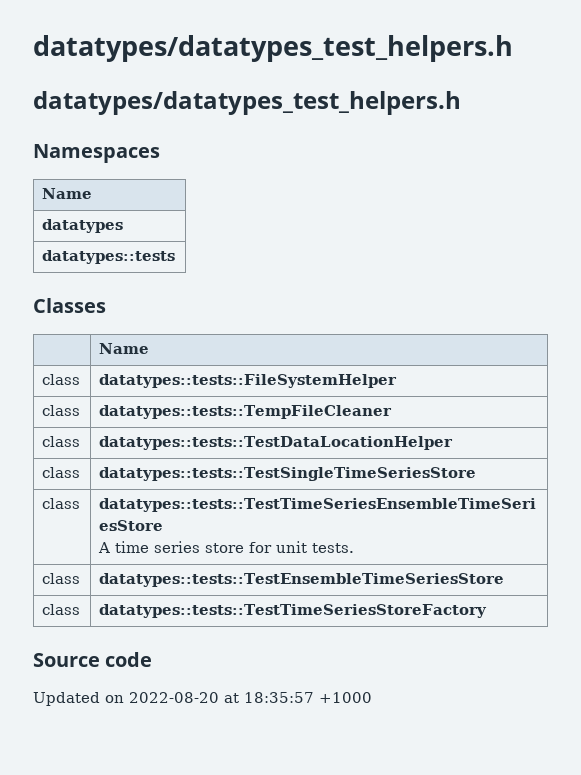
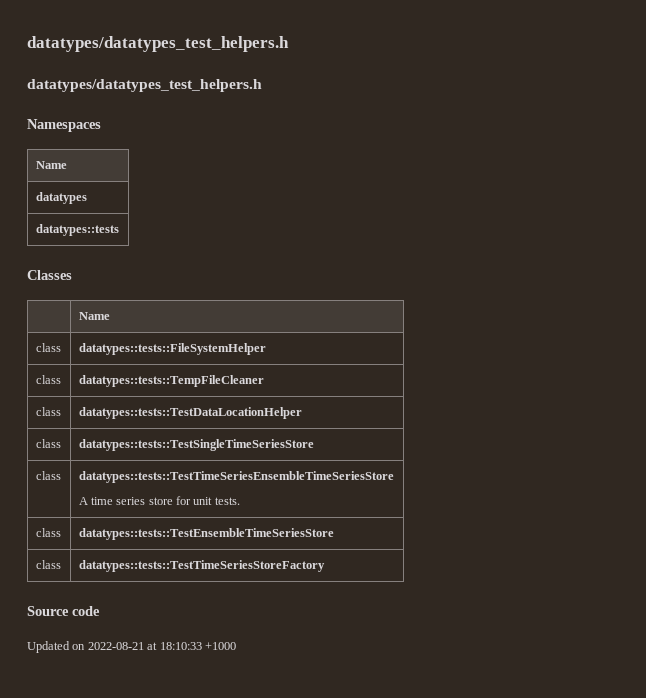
- Updated on 2022-08-20 at 18:35:57 +1000
+ Updated on 2022-08-21 at 18:10:33 +1000

